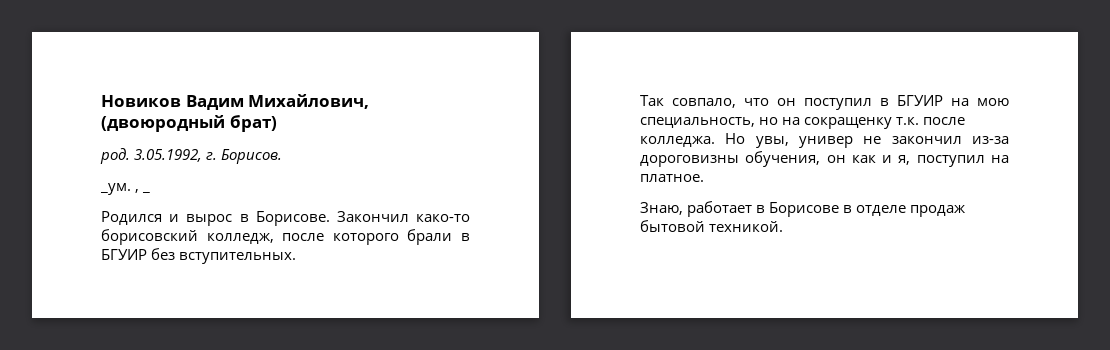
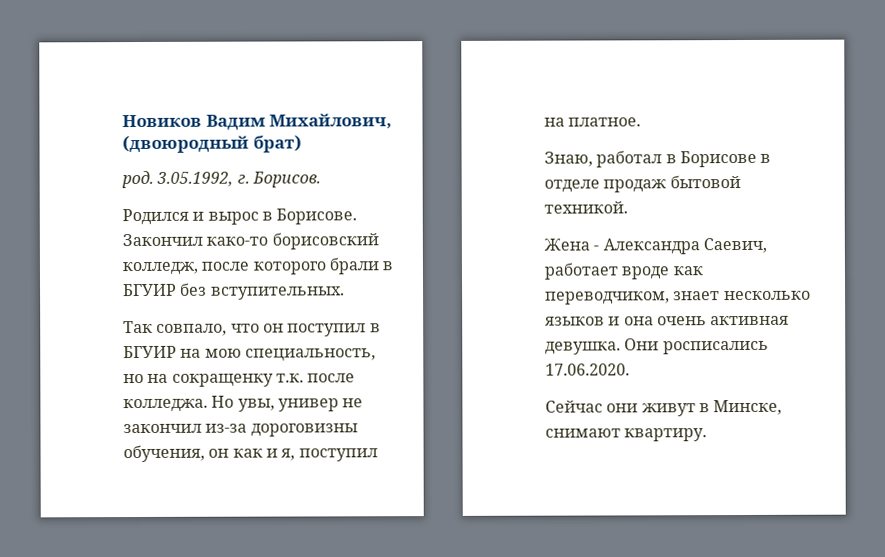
- _ум. , _
- Знаю, работает в Борисове в отделе продаж бытовой техникой.
+ Знаю, работал в Борисове в отделе продаж бытовой техникой.
+ Жена - Александра Саевич, работает вроде как переводчиком, знает несколько языков и она очень активная девушка. Они росписались 17.06.2020.
+ Сейчас они живут в Минске, снимают квартиру.

